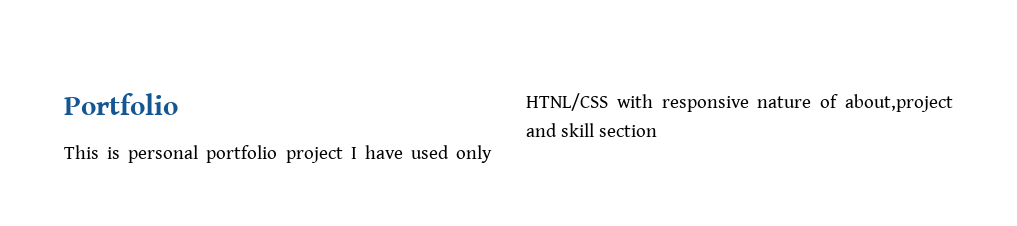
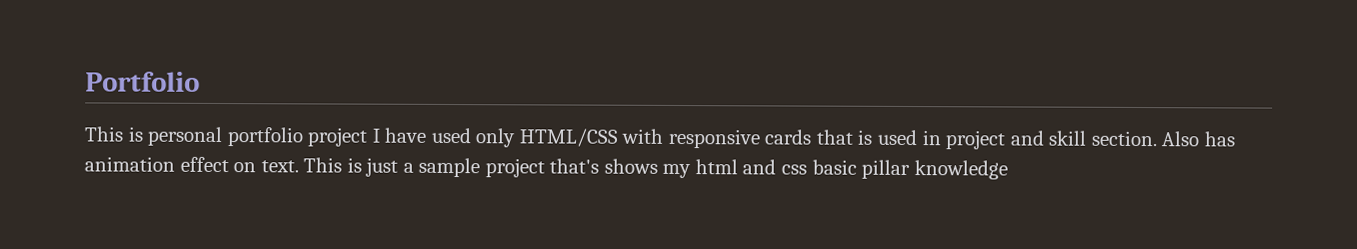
- This is personal portfolio project I have used only HTNL/CSS with responsive nature of about,project and skill section
+ This is personal portfolio project I have used only HTML/CSS with responsive cards that is used in project and skill section. Also has animation effect on text. This is just a sample project that's shows my html and css basic pillar knowledge

